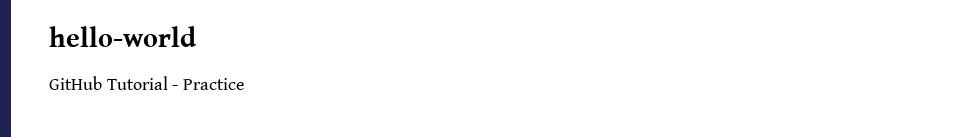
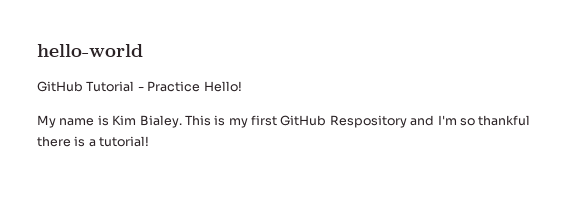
- GitHub Tutorial - Practice
+ GitHub Tutorial - Practice Hello!
+ My name is Kim Bialey. This is my first GitHub Respository and I'm so thankful there is a tutorial!

